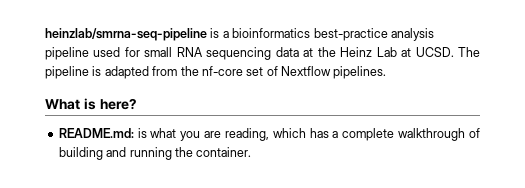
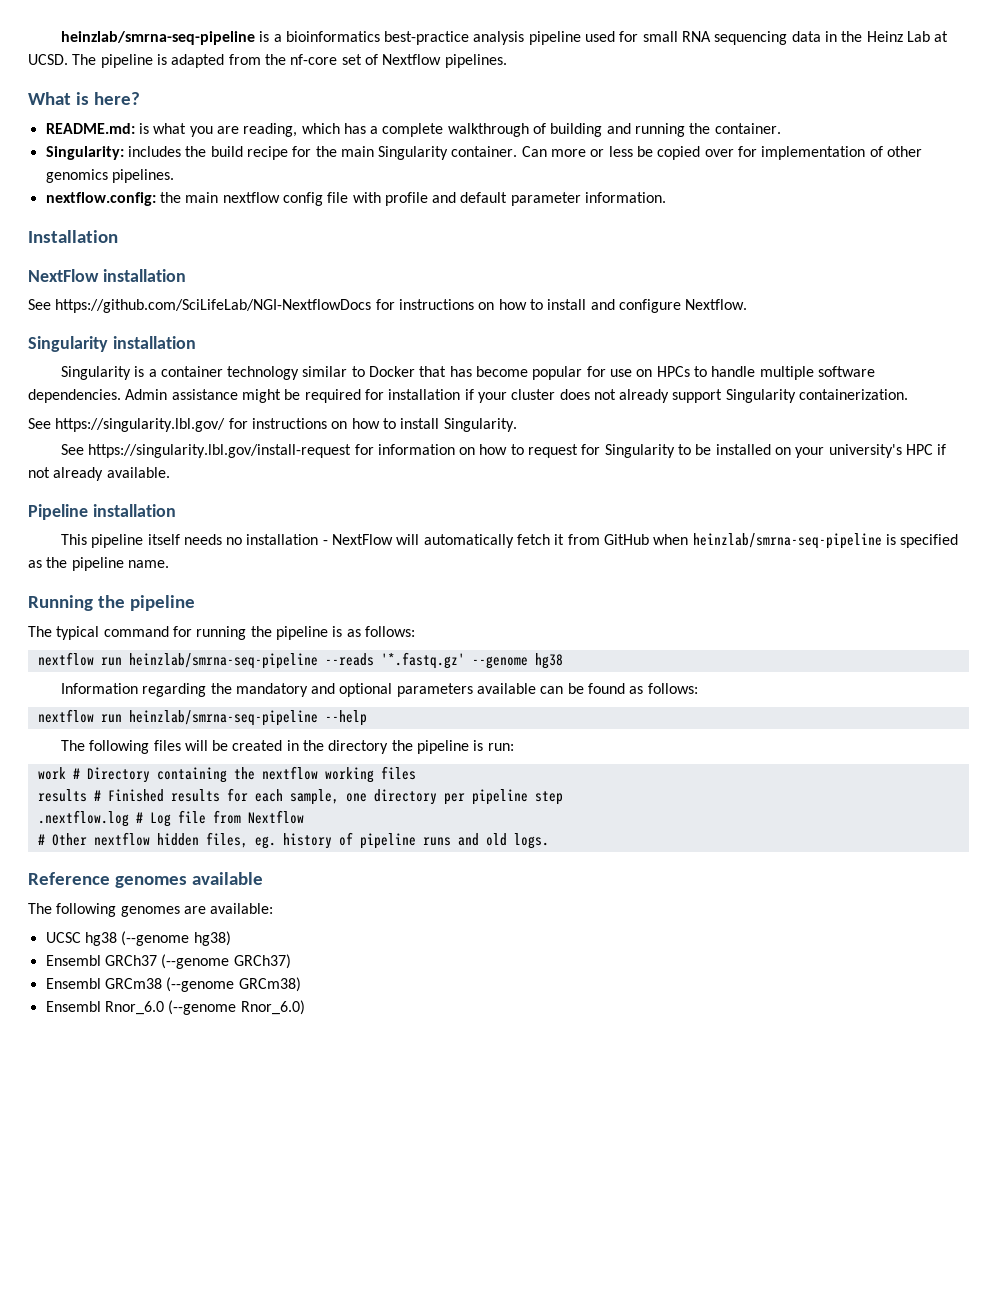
- heinzlab/smrna-seq-pipeline is a bioinformatics best-practice analysis pipeline used for small RNA sequencing data at the Heinz Lab at UCSD.
+ heinzlab/smrna-seq-pipeline is a bioinformatics best-practice analysis pipeline used for small RNA sequencing data in the Heinz Lab at UCSD.
+ Singularity: includes the build recipe for the main Singularity container. Can more or less be copied over for implementation of other genomics pipelines.
+ nextflow.config: the main nextflow config file with profile and default parameter information.
+ Installation
+ NextFlow installation
+ See https://github.com/SciLifeLab/NGI-NextflowDocs for instructions on how to install and configure Nextflow.
+ Singularity installation
+ Singularity is a container technology similar to Docker that has become popular for use on HPCs to handle multiple software dependencies. Admin assistance might be required for installation if your cluster does not already support Singularity containerization.
+ See https://singularity.lbl.gov/ for instructions on how to install Singularity.
+ See https://singularity.lbl.gov/install-request for information on how to request for Singularity to be installed on your university's HPC if not already available.
+ Pipeline installation
+ This pipeline itself needs no installation - NextFlow will automatically fetch it from GitHub when heinzlab/smrna-seq-pipeline is specified as the pipeline name.
+ Running the pipeline
+ The typical command for running the pipeline is as follows:
+ nextflow run heinzlab/smrna-seq-pipeline --reads '*.fastq.gz' --genome hg38
+ Information regarding the mandatory and optional parameters available can be found as follows:
+ nextflow run heinzlab/smrna-seq-pipeline --help
+ The following files will be created in the directory the pipeline is run:
+ work # Directory containing the nextflow working files
+ results # Finished results for each sample, one directory per pipeline step
+ .nextflow.log # Log file from Nextflow
+ # Other nextflow hidden files, eg. history of pipeline runs and old logs.
+ Reference genomes available
+ The following genomes are available:
+ UCSC hg38 (--genome hg38)
+ Ensembl GRCh37 (--genome GRCh37)
+ Ensembl GRCm38 (--genome GRCm38)
+ Ensembl Rnor_6.0 (--genome Rnor_6.0)

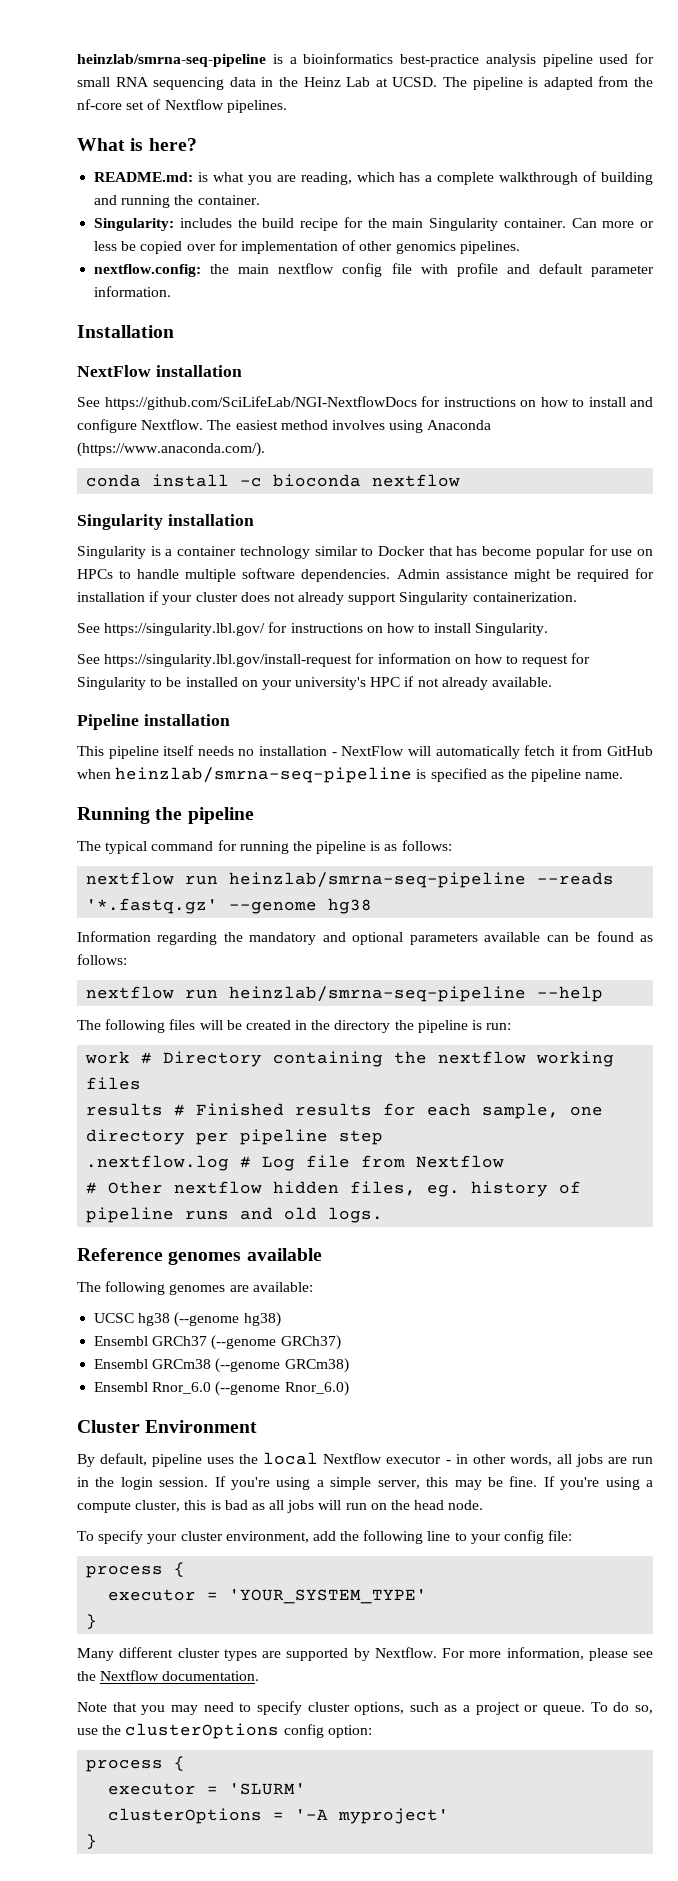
+ The easiest method involves using Anaconda (https://www.anaconda.com/).
+ conda install -c bioconda nextflow
+ Cluster Environment
+ By default, pipeline uses the local Nextflow executor - in other words, all jobs are run in the login session. If you're using a simple server, this may be fine. If you're using a compute cluster, this is bad as all jobs will run on the head node.
+ To specify your cluster environment, add the following line to your config file:
+ process {
+ executor = 'YOUR_SYSTEM_TYPE'
+ }
+ Many different cluster types are supported by Nextflow. For more information, please see the Nextflow documentation.
+ Note that you may need to specify cluster options, such as a project or queue. To do so, use the clusterOptions config option:
+ process {
+ executor = 'SLURM'
+ clusterOptions = '-A myproject'
+ }

